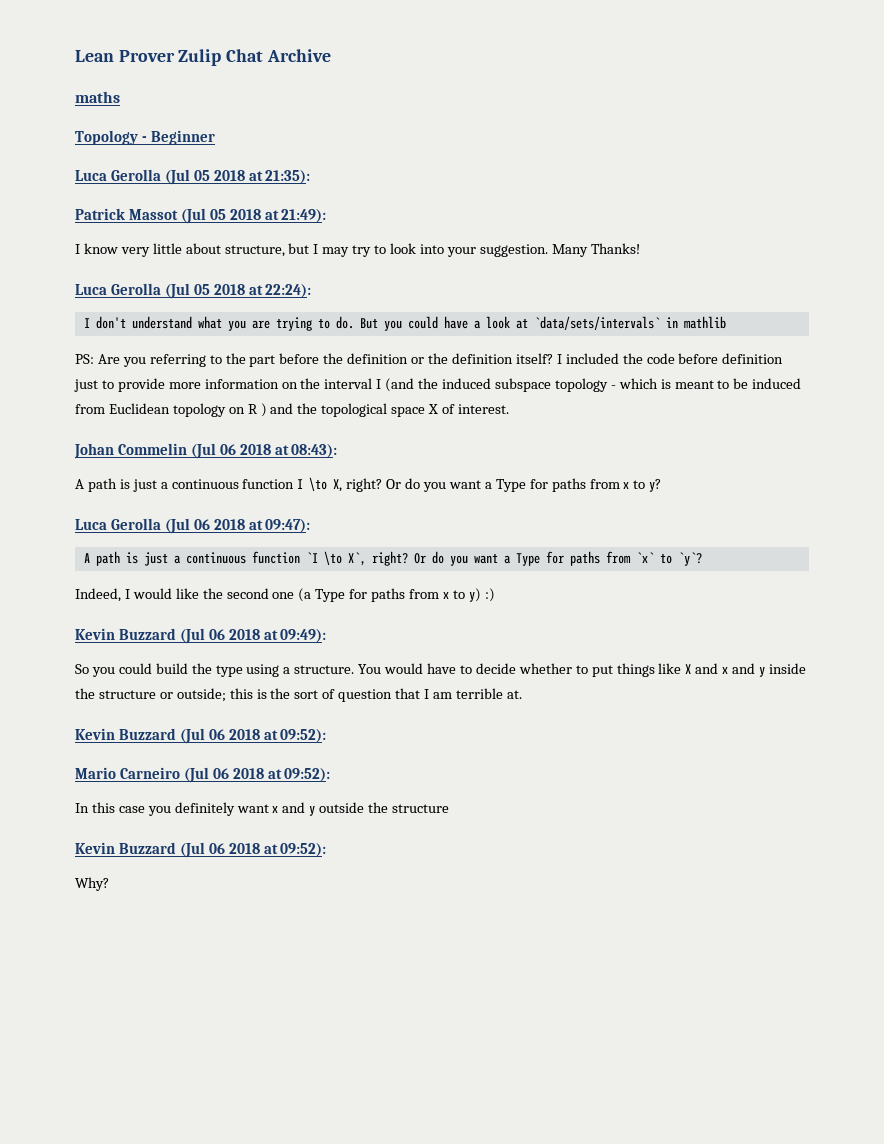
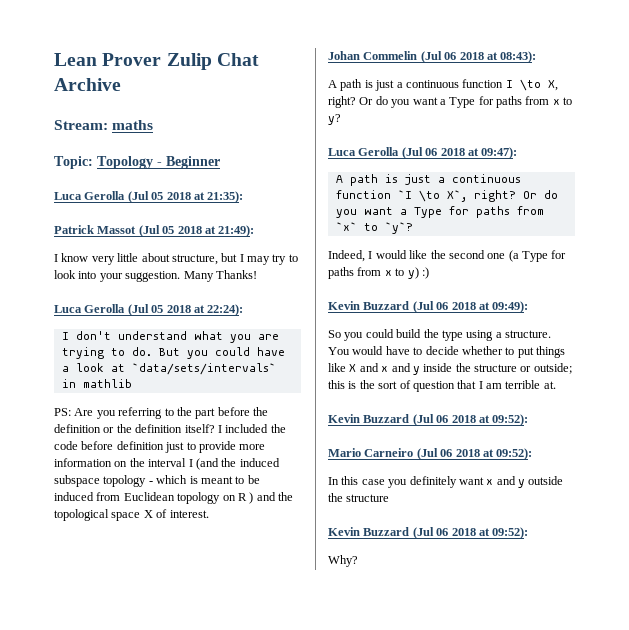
- maths
+ Stream: maths
- Topology - Beginner
+ Topic: Topology - Beginner

